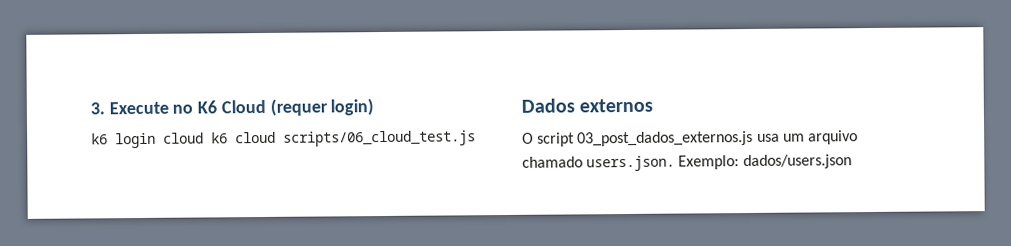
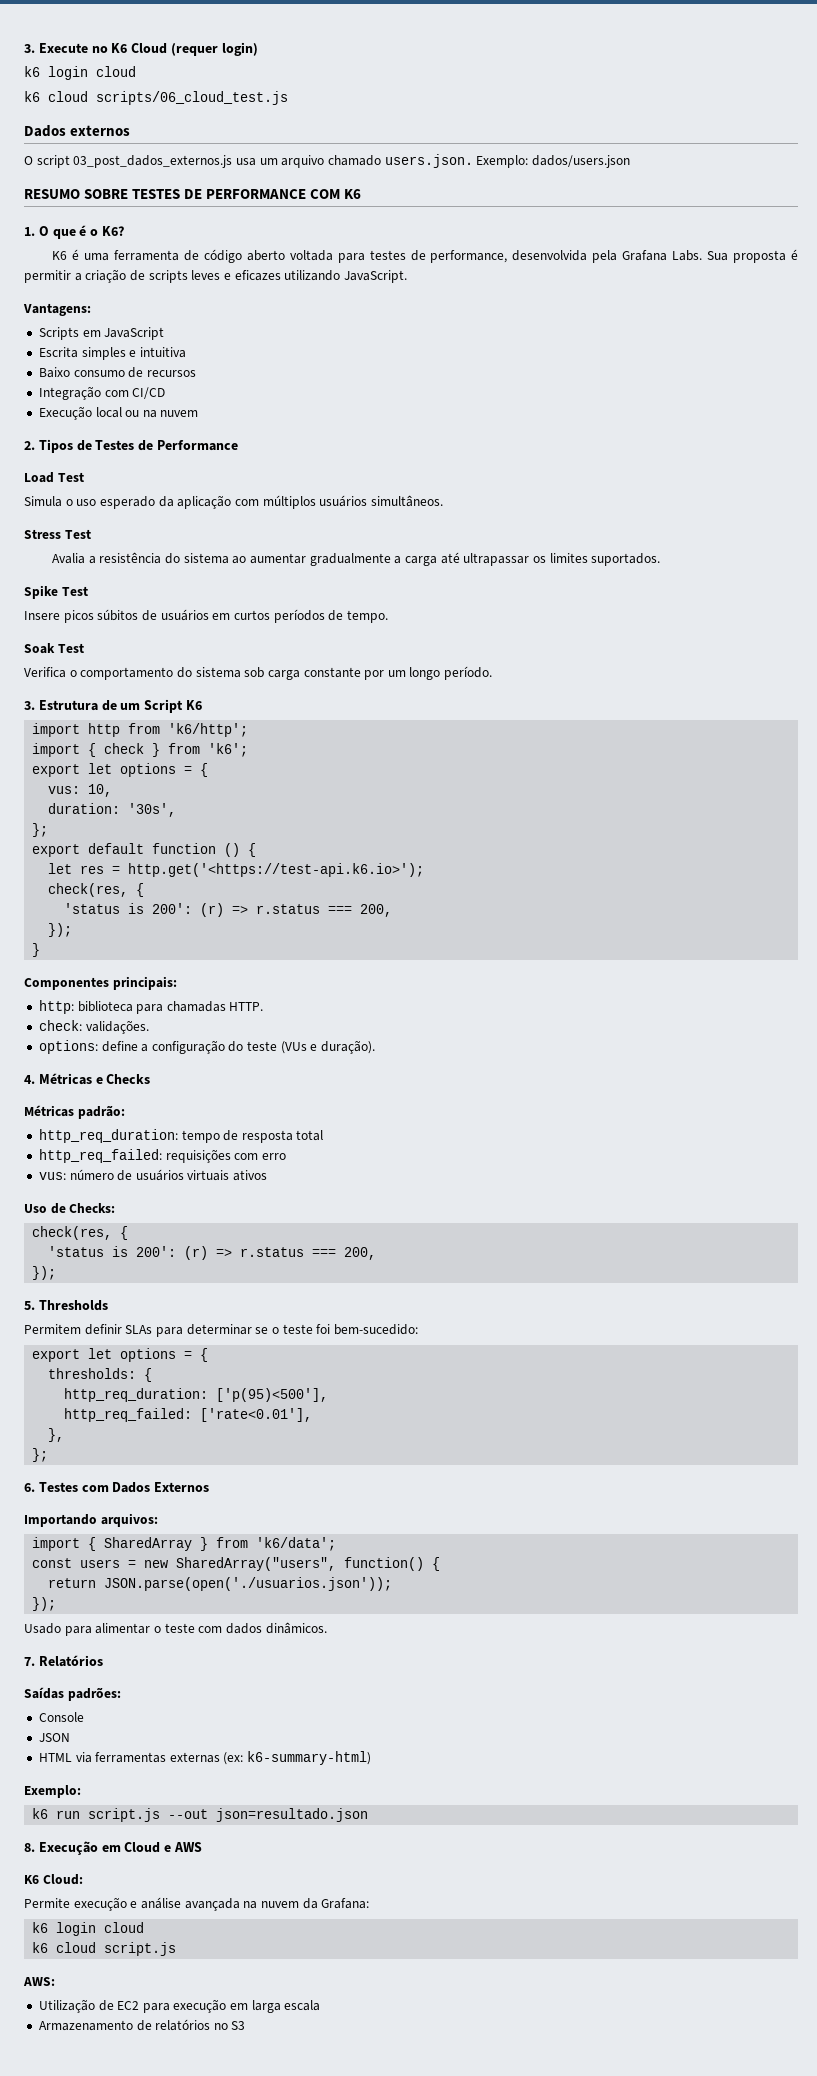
  3. Execute no K6 Cloud (requer login)
- k6 login cloud k6 cloud scripts/06_cloud_test.js
+ k6 login cloud
+ k6 cloud scripts/06_cloud_test.js
+ RESUMO SOBRE TESTES DE PERFORMANCE COM K6
+ 1. O que é o K6?
+ K6 é uma ferramenta de código aberto voltada para testes de performance, desenvolvida pela Grafana Labs. Sua proposta é permitir a criação de scripts leves e eficazes utilizando JavaScript.
+ Vantagens:
+ Scripts em JavaScript
+ Escrita simples e intuitiva
+ Baixo consumo de recursos
+ Integração com CI/CD
+ Execução local ou na nuvem
+ 2. Tipos de Testes de Performance
+ Load Test
+ Simula o uso esperado da aplicação com múltiplos usuários simultâneos.
+ Stress Test
+ Avalia a resistência do sistema ao aumentar gradualmente a carga até ultrapassar os limites suportados.
+ Spike Test
+ Insere picos súbitos de usuários em curtos períodos de tempo.
+ Soak Test
+ Verifica o comportamento do sistema sob carga constante por um longo período.
+ 3. Estrutura de um Script K6
+ import http from 'k6/http';
+ import { check } from 'k6';
+ export let options = {
+ vus: 10,
+ duration: '30s',
+ };
+ export default function () {
+ let res = http.get('<https://test-api.k6.io>');
+ check(res, {
+ 'status is 200': (r) => r.status === 200,
+ });
+ }
+ Componentes principais:
+ http: biblioteca para chamadas HTTP.
+ check: validações.
+ options: define a configuração do teste (VUs e duração).
+ 4. Métricas e Checks
+ Métricas padrão:
+ http_req_duration: tempo de resposta total
+ http_req_failed: requisições com erro
+ vus: número de usuários virtuais ativos
+ Uso de Checks:
+ check(res, {
+ 'status is 200': (r) => r.status === 200,
+ });
+ 5. Thresholds
+ Permitem definir SLAs para determinar se o teste foi bem-sucedido:
+ export let options = {
+ thresholds: {
+ http_req_duration: ['p(95)<500'],
+ http_req_failed: ['rate<0.01'],
+ },
+ };
+ 6. Testes com Dados Externos
+ Importando arquivos:
+ import { SharedArray } from 'k6/data';
+ const users = new SharedArray("users", function() {
+ return JSON.parse(open('./usuarios.json'));
+ });
+ Usado para alimentar o teste com dados dinâmicos.
+ 7. Relatórios
+ Saídas padrões:
+ Console
+ JSON
+ HTML via ferramentas externas (ex: k6-summary-html)
+ Exemplo:
+ k6 run script.js --out json=resultado.json
+ 8. Execução em Cloud e AWS
+ K6 Cloud:
+ Permite execução e análise avançada na nuvem da Grafana:
+ k6 login cloud
+ k6 cloud script.js
+ AWS:
+ Utilização de EC2 para execução em larga escala
+ Armazenamento de relatórios no S3

